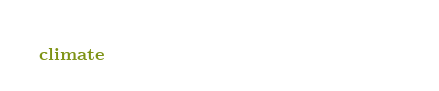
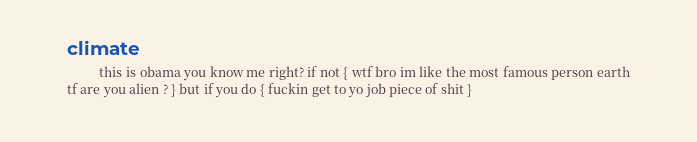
+ this is obama you know me right? if not { wtf bro im like the most famous person earth tf are you alien ? } but if you do { fuckin get to yo job piece of shit }

